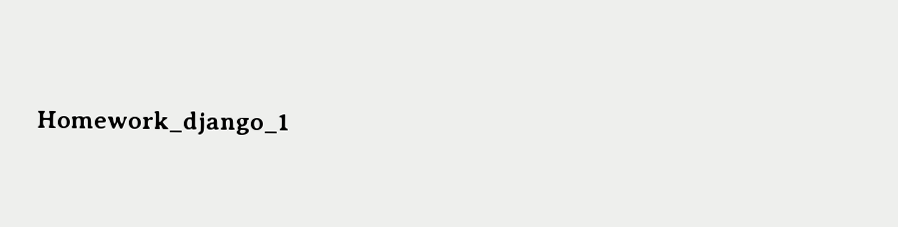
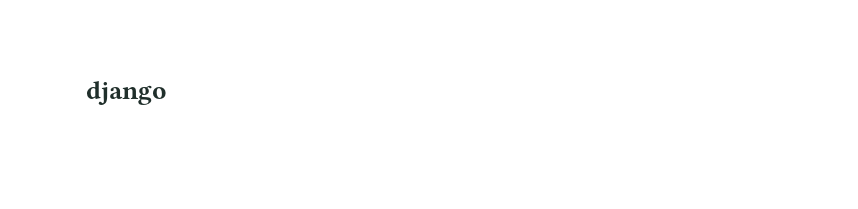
- Homework_django_1
+ django

